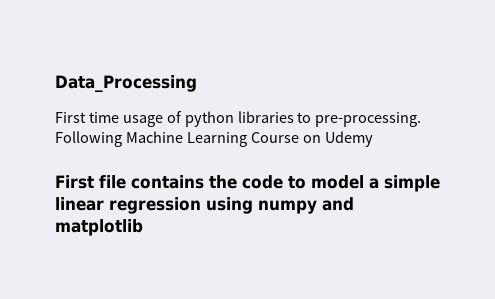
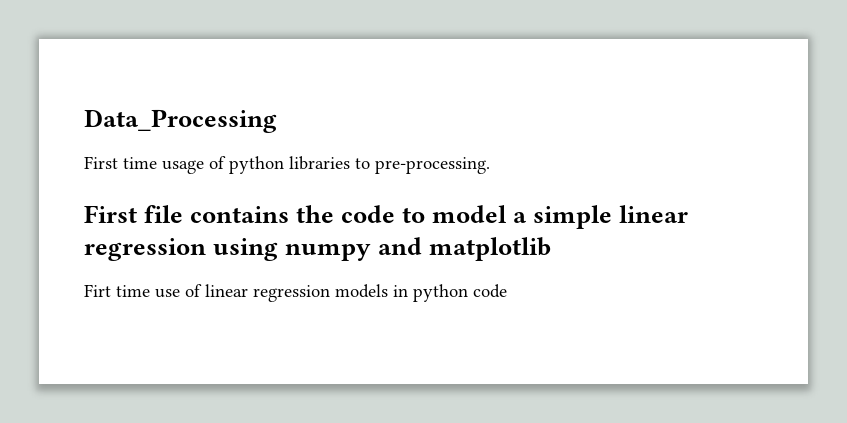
- Following Machine Learning Course on Udemy
+ Firt time use of linear regression models in python code

